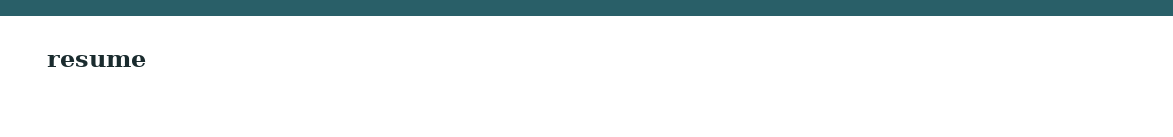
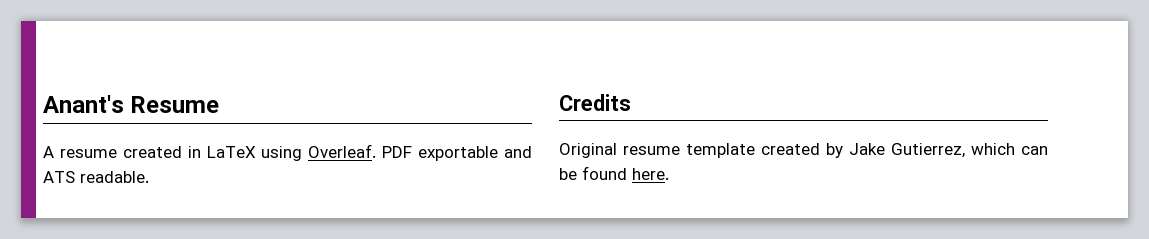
- resume
+ Anant's Resume
+ A resume created in LaTeX using Overleaf. PDF exportable and ATS readable.
+ Credits
+ Original resume template created by Jake Gutierrez, which can be found here.

